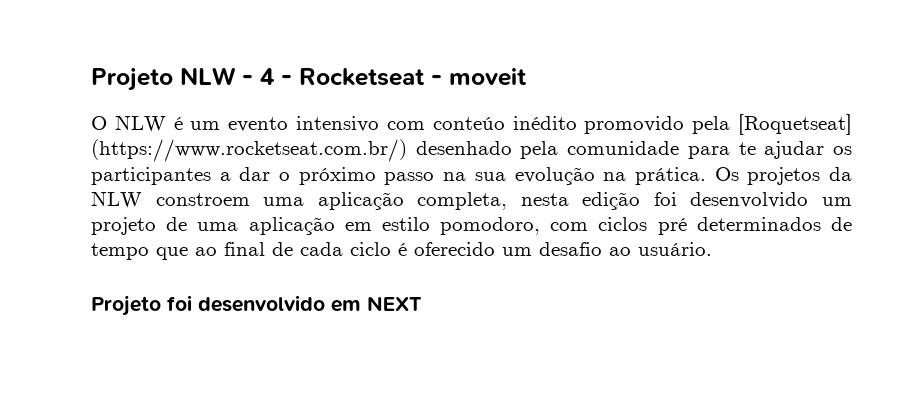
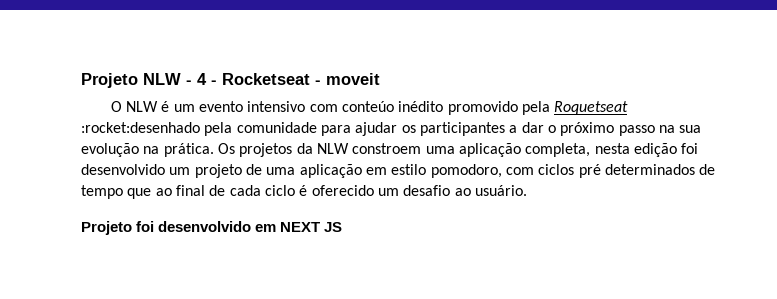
- O NLW é um evento intensivo com conteúo inédito promovido pela [Roquetseat] (https://www.rocketseat.com.br/) desenhado pela comunidade para te ajudar os participantes a dar o próximo passo na sua evolução na prática.
+ O NLW é um evento intensivo com conteúo inédito promovido pela Roquetseat :rocket:desenhado pela comunidade para ajudar os participantes a dar o próximo passo na sua evolução na prática.
- Projeto foi desenvolvido em NEXT
+ Projeto foi desenvolvido em NEXT JS

